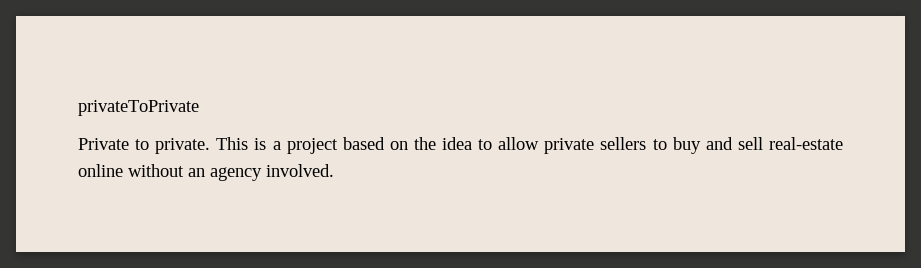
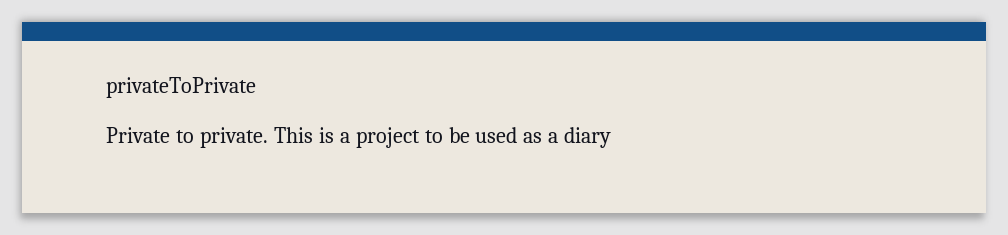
- This is a project based on the idea to allow private sellers to buy and sell real-estate online without an agency involved.
+ This is a project to be used as a diary

